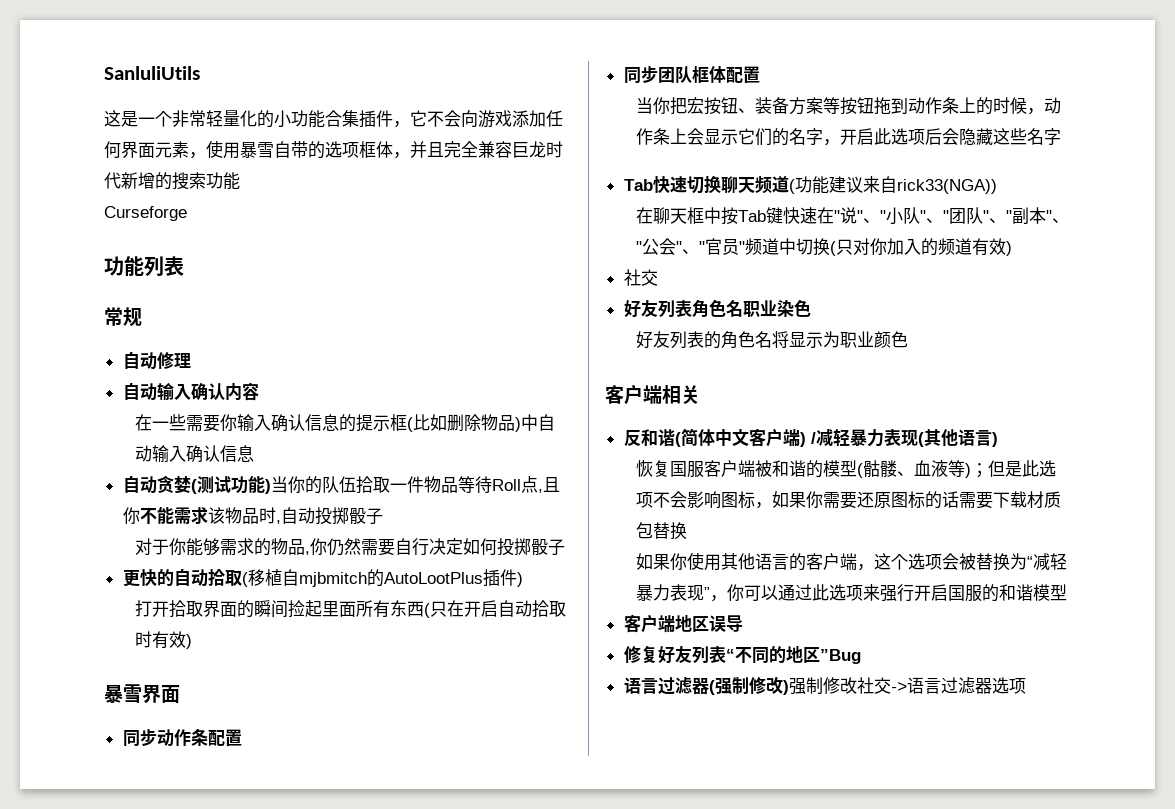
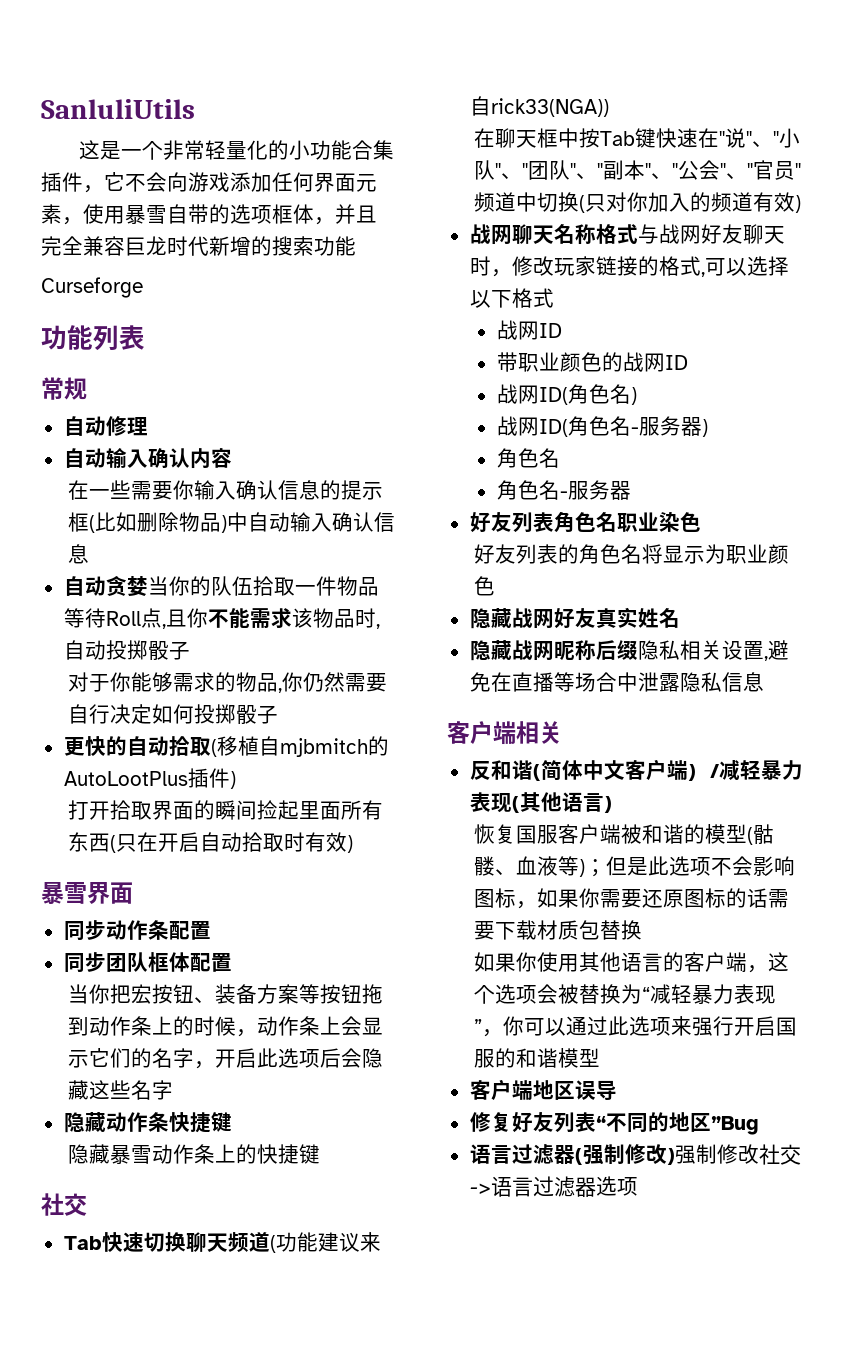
- 自动贪婪(测试功能)当你的队伍拾取一件物品等待Roll点,且你不能需求该物品时,自动投掷骰子
+ 自动贪婪当你的队伍拾取一件物品等待Roll点,且你不能需求该物品时,自动投掷骰子
+ 隐藏动作条快捷键
+ 隐藏暴雪动作条上的快捷键
+ 社交
  在聊天框中按Tab键快速在"说"、"小队"、"团队"、"副本"、"公会"、"官员"频道中切换(只对你加入的频道有效)
- 社交
+ 战网聊天名称格式与战网好友聊天时，修改玩家链接的格式,可以选择以下格式
+ 战网ID
+ 带职业颜色的战网ID
+ 战网ID(角色名)
+ 战网ID(角色名-服务器)
+ 角色名
+ 角色名-服务器
+ 隐藏战网好友真实姓名
+ 隐藏战网昵称后缀隐私相关设置,避免在直播等场合中泄露隐私信息

